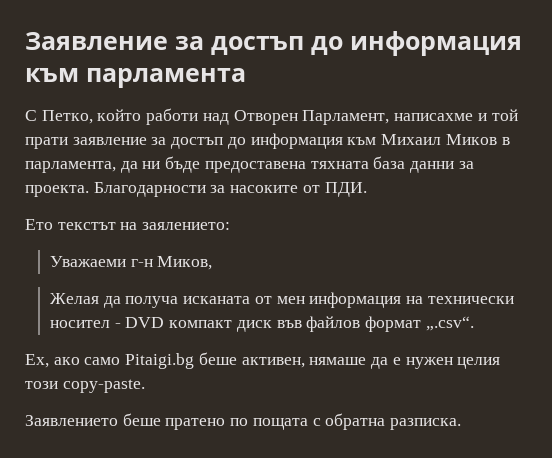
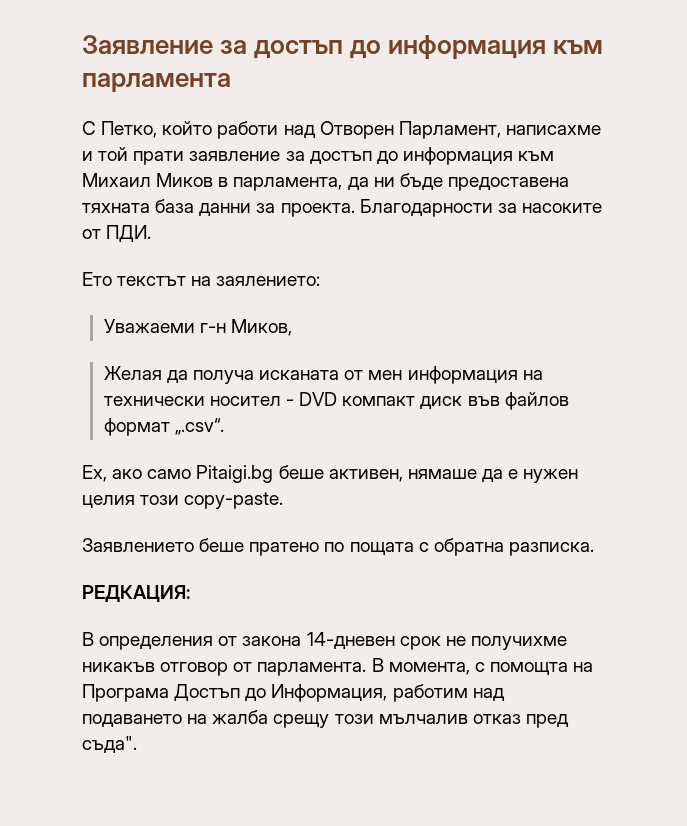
+ РЕДКАЦИЯ:
+ В определения от закона 14-дневен срок не получихме никакъв отговор от парламента. В момента, с помощта на Програма Достъп до Информация, работим над подаването на жалба срещу този мълчалив отказ пред съда".

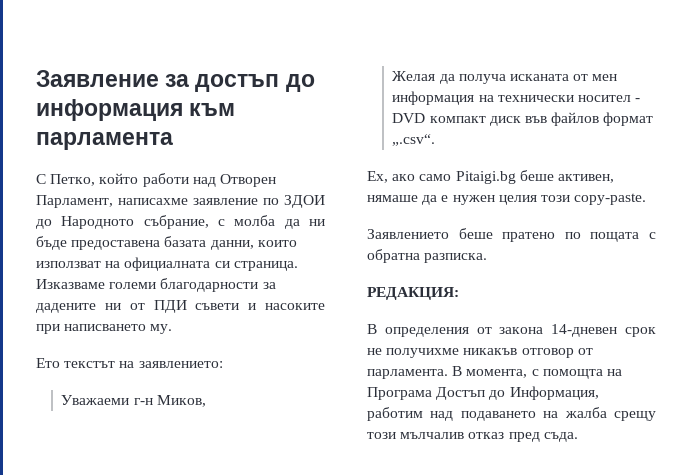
- С Петко, който работи над Отворен Парламент, написахме и той прати заявление за достъп до информация към Михаил Миков в парламента, да ни бъде предоставена тяхната база данни за проекта. Благодарности за насоките от ПДИ.
+ С Петко, който работи над Отворен Парламент, написахме заявление по ЗДОИ до Народното събрание, с молба да ни бъде предоставена базата данни, които използват на официалната си страница. Изказваме големи благодарности за дадените ни от ПДИ съвети и насоките при написването му.
- Ето текстът на заялението:
+ Ето текстът на заявлението:
- РЕДКАЦИЯ:
+ РЕДАКЦИЯ:
- В момента, с помощта на Програма Достъп до Информация, работим над подаването на жалба срещу този мълчалив отказ пред съда".
+ В момента, с помощта на Програма Достъп до Информация, работим над подаването на жалба срещу този мълчалив отказ пред съда.

